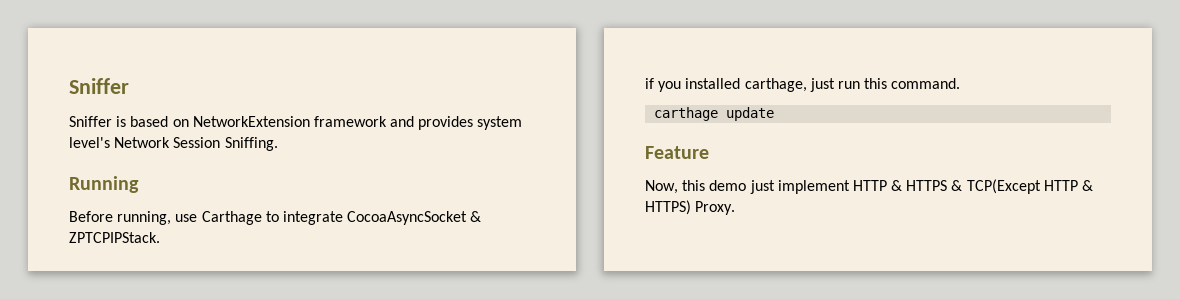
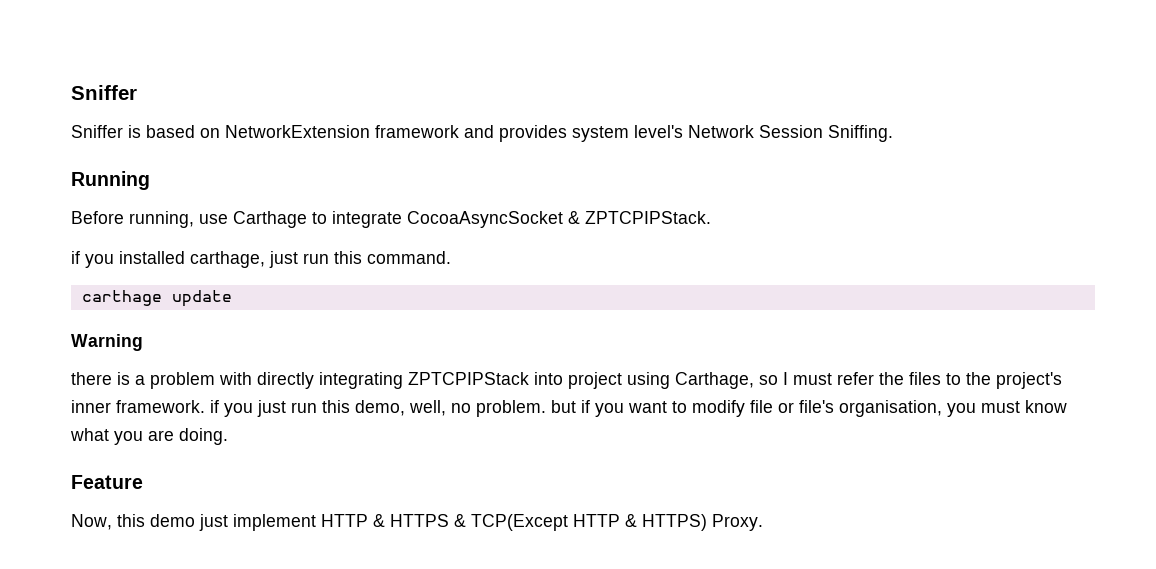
+ Warning
+ there is a problem with directly integrating ZPTCPIPStack into project using Carthage, so I must refer the files to the project's inner framework. if you just run this demo, well, no problem. but if you want to modify file or file's organisation, you must know what you are doing.

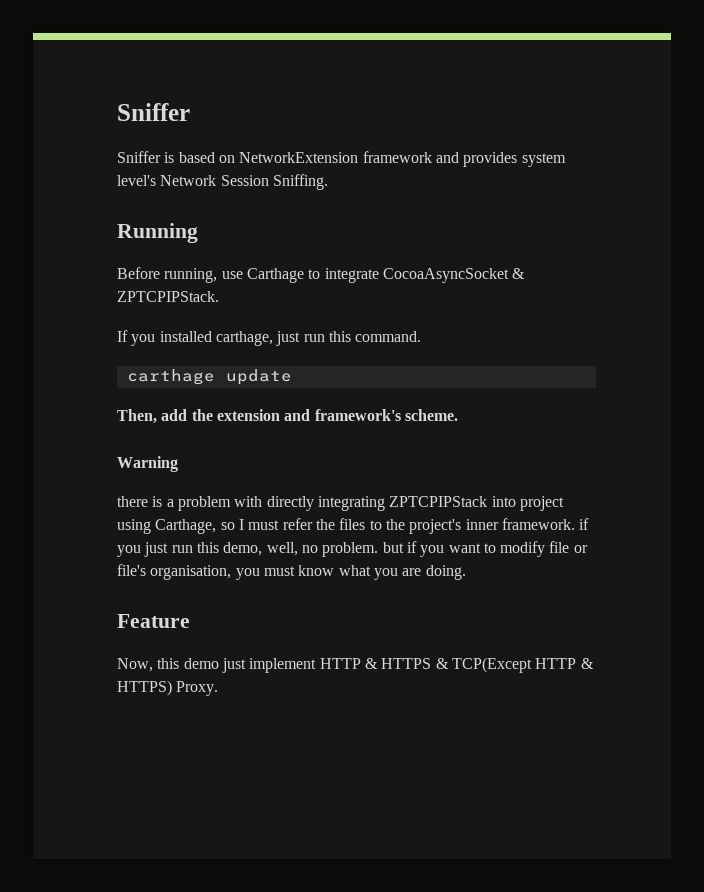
- if you installed carthage, just run this command.
+ If you installed carthage, just run this command.
+ Then, add the extension and framework's scheme.

